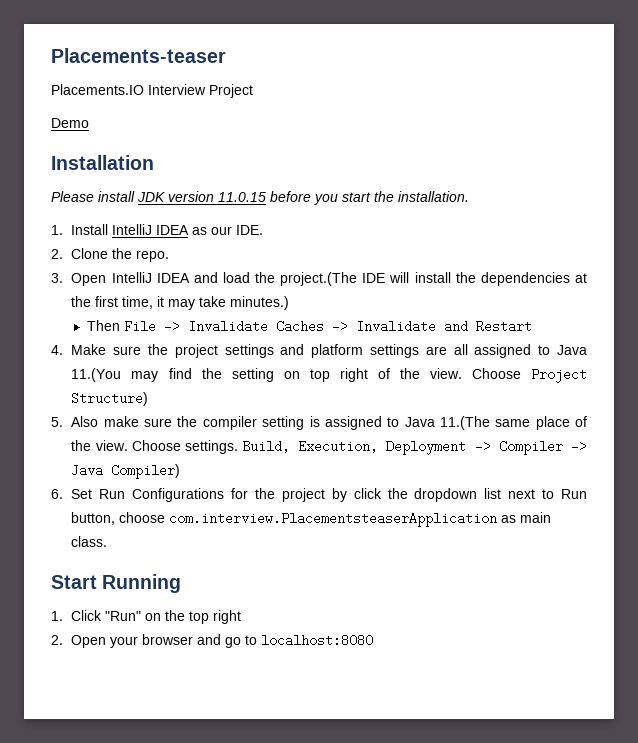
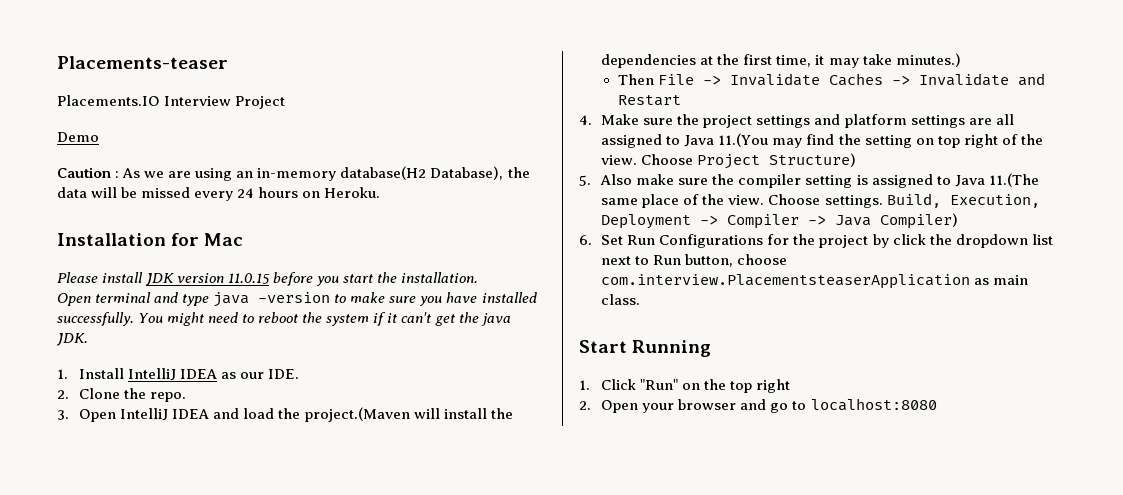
+ Caution : As we are using an in-memory database(H2 Database), the data will be missed every 24 hours on Heroku.
- Installation
+ Installation for Mac
+ Open terminal and type java -version to make sure you have installed successfully. You might need to reboot the system if it can't get the java JDK.
- 3. Open IntelliJ IDEA and load the project.(The IDE will install the dependencies at the first time, it may take minutes.)
+ 3. Open IntelliJ IDEA and load the project.(Maven will install the dependencies at the first time, it may take minutes.)

